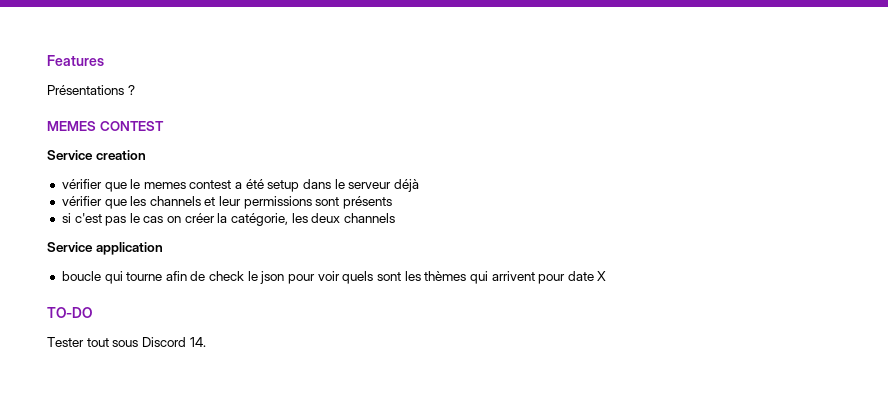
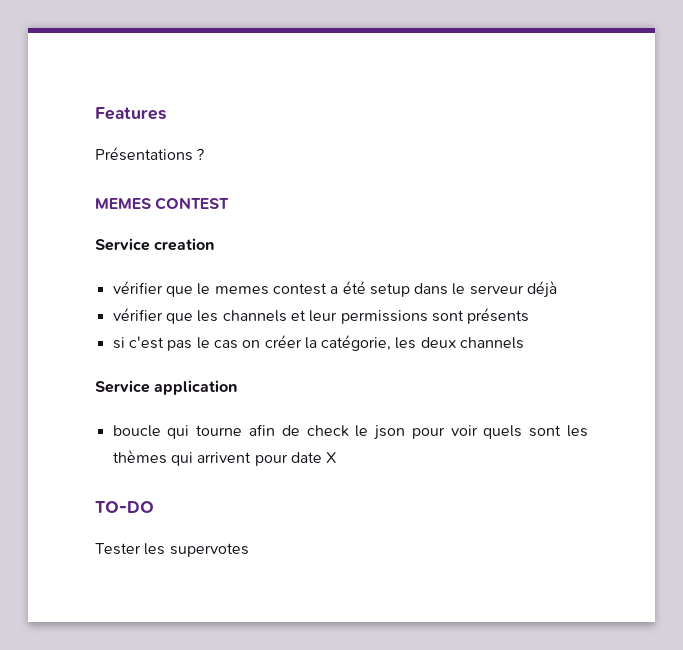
- Tester tout sous Discord 14.
+ Tester les supervotes

